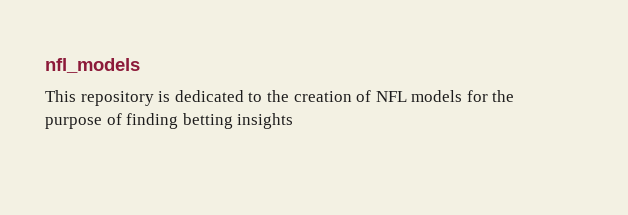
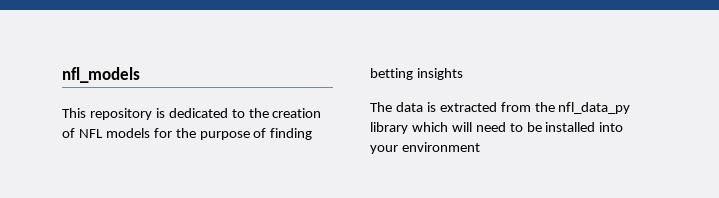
+ The data is extracted from the nfl_data_py library which will need to be installed into your environment

